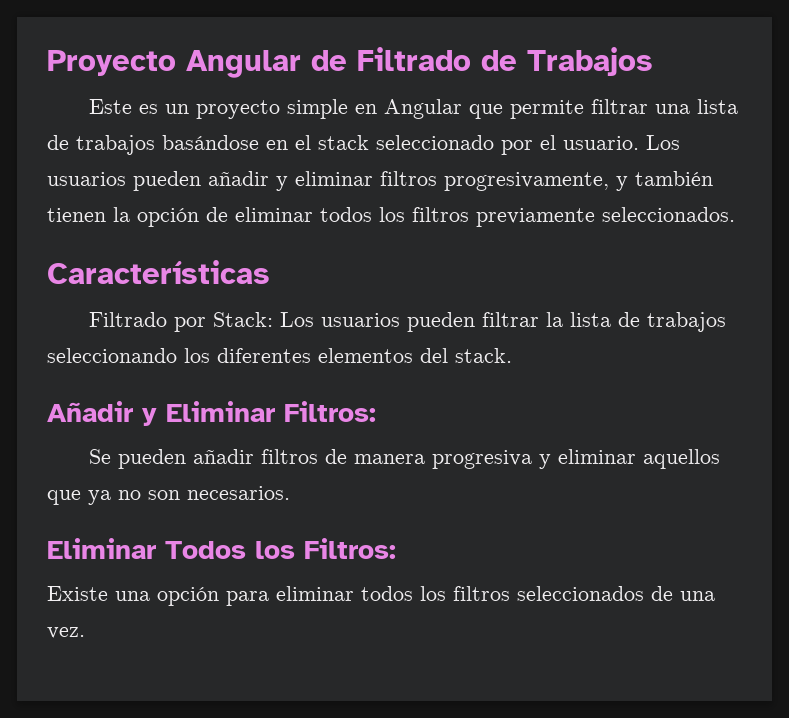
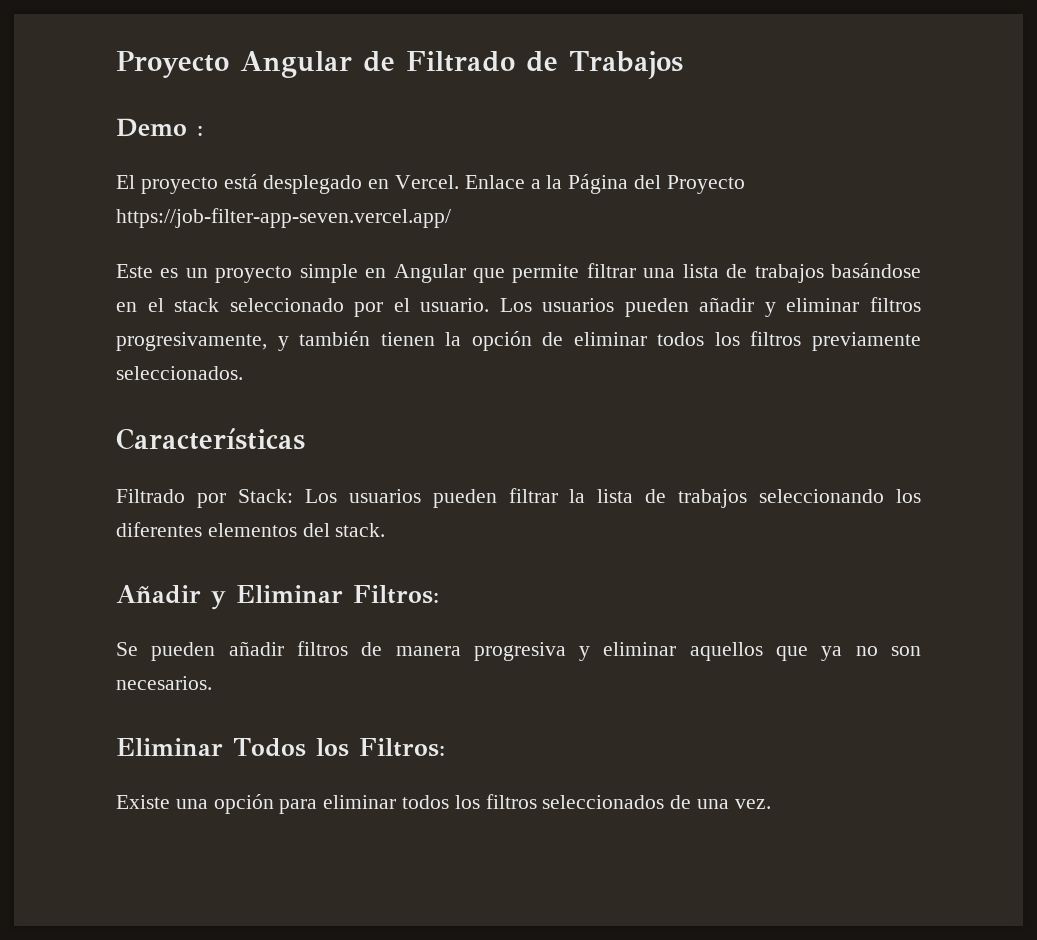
+ Demo :
+ El proyecto está desplegado en Vercel. Enlace a la Página del Proyecto https://job-filter-app-seven.vercel.app/

